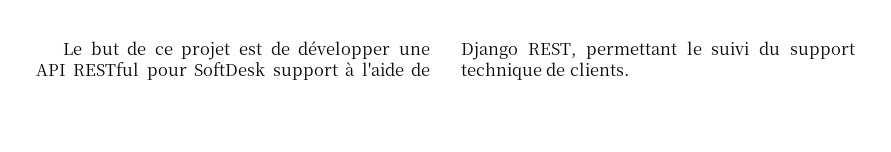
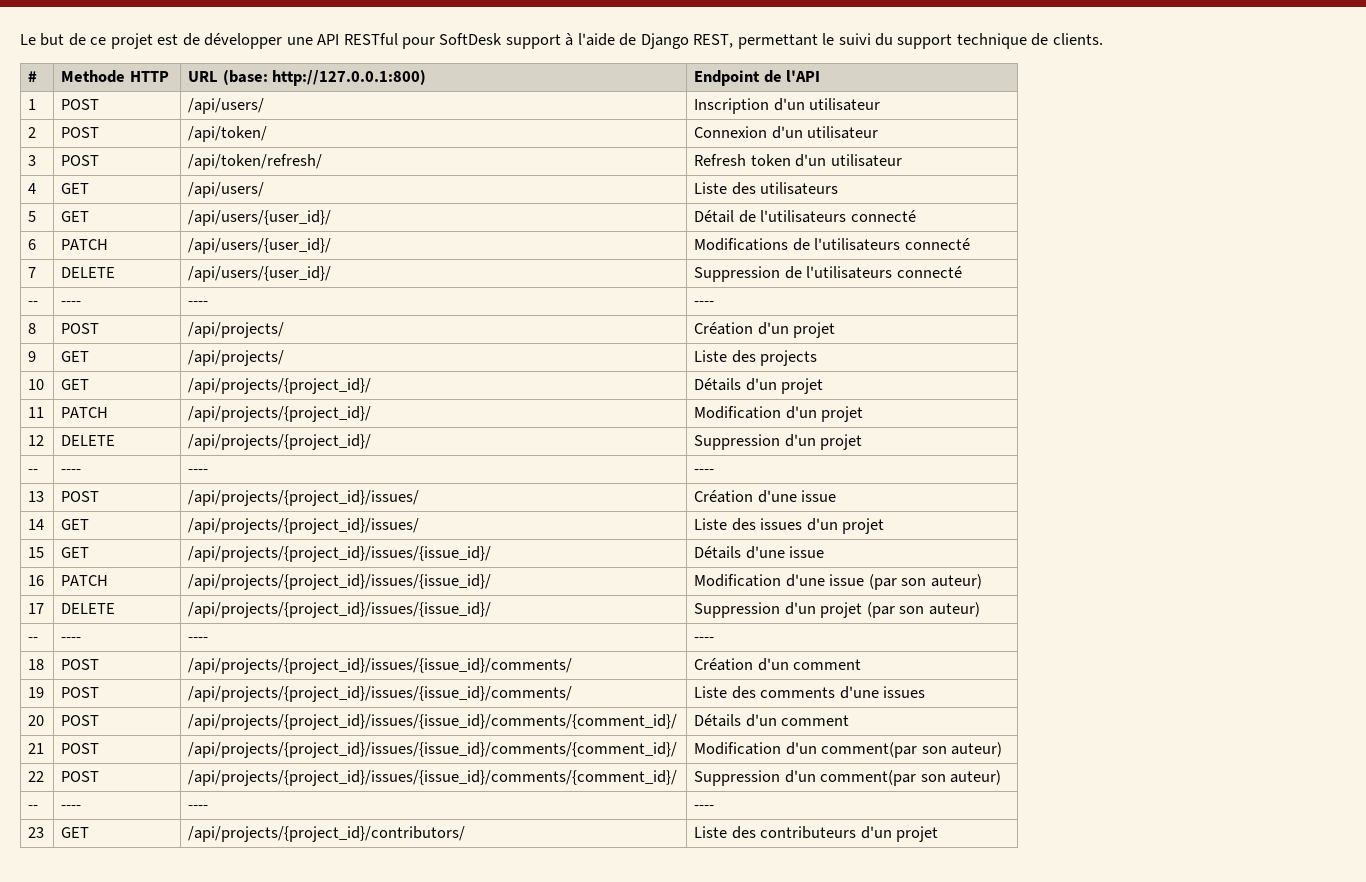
+ # | Methode HTTP | URL (base: http://127.0.0.1:800) | Endpoint de l'API
+ 1 | POST | /api/users/ | Inscription d'un utilisateur
+ 2 | POST | /api/token/ | Connexion d'un utilisateur
+ 3 | POST | /api/token/refresh/ | Refresh token d'un utilisateur
+ 4 | GET | /api/users/ | Liste des utilisateurs
+ 5 | GET | /api/users/{user_id}/ | Détail de l'utilisateurs connecté
+ 6 | PATCH | /api/users/{user_id}/ | Modifications de l'utilisateurs connecté
+ 7 | DELETE | /api/users/{user_id}/ | Suppression de l'utilisateurs connecté
+ -- | ---- | ---- | ----
+ 8 | POST | /api/projects/ | Création d'un projet
+ 9 | GET | /api/projects/ | Liste des projects
+ 10 | GET | /api/projects/{project_id}/ | Détails d'un projet
+ 11 | PATCH | /api/projects/{project_id}/ | Modification d'un projet
+ 12 | DELETE | /api/projects/{project_id}/ | Suppression d'un projet
+ -- | ---- | ---- | ----
+ 13 | POST | /api/projects/{project_id}/issues/ | Création d'une issue
+ 14 | GET | /api/projects/{project_id}/issues/ | Liste des issues d'un projet
+ 15 | GET | /api/projects/{project_id}/issues/{issue_id}/ | Détails d'une issue
+ 16 | PATCH | /api/projects/{project_id}/issues/{issue_id}/ | Modification d'une issue (par son auteur)
+ 17 | DELETE | /api/projects/{project_id}/issues/{issue_id}/ | Suppression d'un projet (par son auteur)
+ -- | ---- | ---- | ----
+ 18 | POST | /api/projects/{project_id}/issues/{issue_id}/comments/ | Création d'un comment
+ 19 | POST | /api/projects/{project_id}/issues/{issue_id}/comments/ | Liste des comments d'une issues
+ 20 | POST | /api/projects/{project_id}/issues/{issue_id}/comments/{comment_id}/ | Détails d'un comment
+ 21 | POST | /api/projects/{project_id}/issues/{issue_id}/comments/{comment_id}/ | Modification d'un comment(par son auteur)
+ 22 | POST | /api/projects/{project_id}/issues/{issue_id}/comments/{comment_id}/ | Suppression d'un comment(par son auteur)
+ -- | ---- | ---- | ----
+ 23 | GET | /api/projects/{project_id}/contributors/ | Liste des contributeurs d'un projet

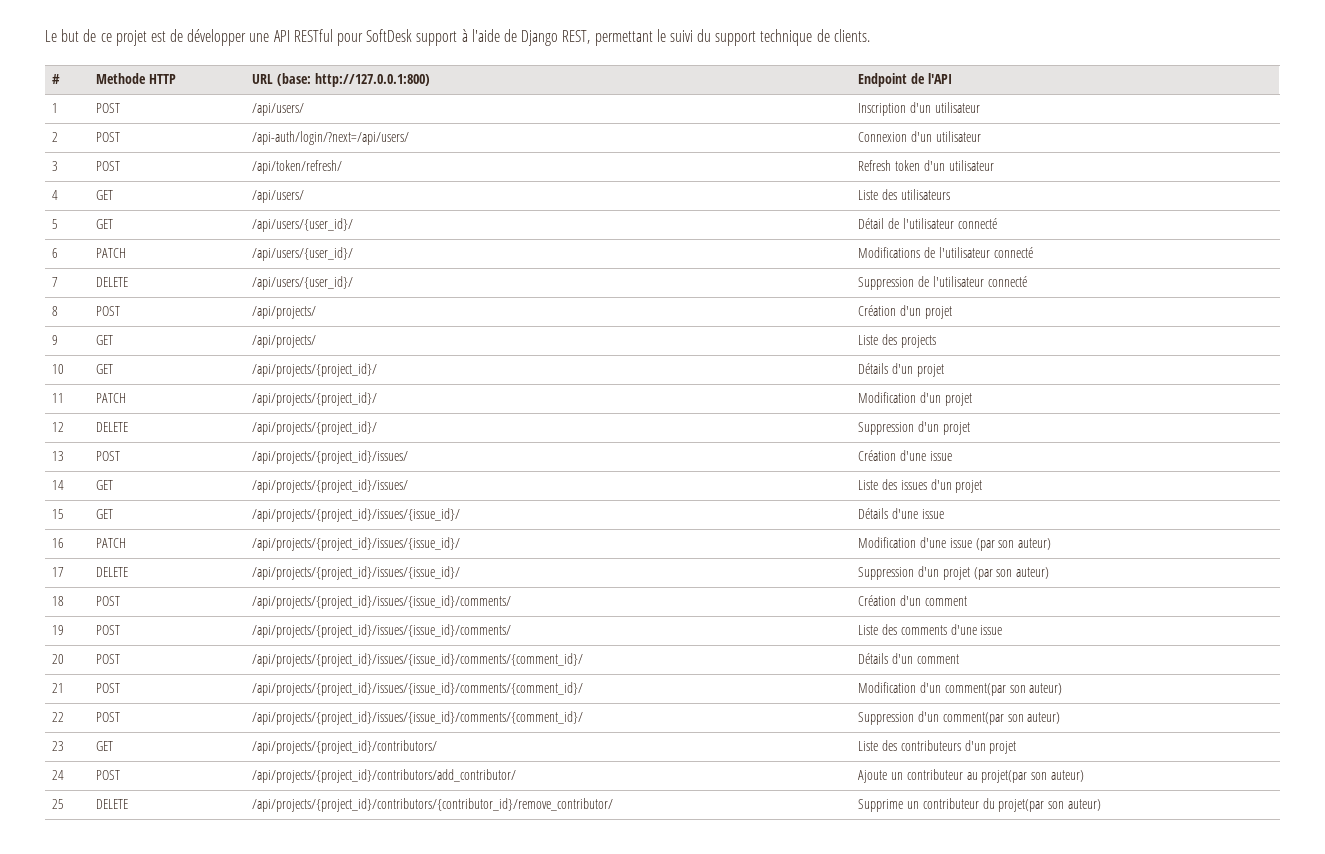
- 2 | POST | /api/token/ | Connexion d'un utilisateur
+ 2 | POST | /api-auth/login/?next=/api/users/ | Connexion d'un utilisateur
- 5 | GET | /api/users/{user_id}/ | Détail de l'utilisateurs connecté
+ 5 | GET | /api/users/{user_id}/ | Détail de l'utilisateur connecté
- 6 | PATCH | /api/users/{user_id}/ | Modifications de l'utilisateurs connecté
+ 6 | PATCH | /api/users/{user_id}/ | Modifications de l'utilisateur connecté
- 7 | DELETE | /api/users/{user_id}/ | Suppression de l'utilisateurs connecté
- -- | ---- | ---- | ----
+ 7 | DELETE | /api/users/{user_id}/ | Suppression de l'utilisateur connecté
  12 | DELETE | /api/projects/{project_id}/ | Suppression d'un projet
- -- | ---- | ---- | ----
  17 | DELETE | /api/projects/{project_id}/issues/{issue_id}/ | Suppression d'un projet (par son auteur)
- -- | ---- | ---- | ----
- 19 | POST | /api/projects/{project_id}/issues/{issue_id}/comments/ | Liste des comments d'une issues
+ 19 | POST | /api/projects/{project_id}/issues/{issue_id}/comments/ | Liste des comments d'une issue
  22 | POST | /api/projects/{project_id}/issues/{issue_id}/comments/{comment_id}/ | Suppression d'un comment(par son auteur)
- -- | ---- | ---- | ----
+ 24 | POST | /api/projects/{project_id}/contributors/add_contributor/ | Ajoute un contributeur au projet(par son auteur)
+ 25 | DELETE | /api/projects/{project_id}/contributors/{contributor_id}/remove_contributor/ | Supprime un contributeur du projet(par son auteur)

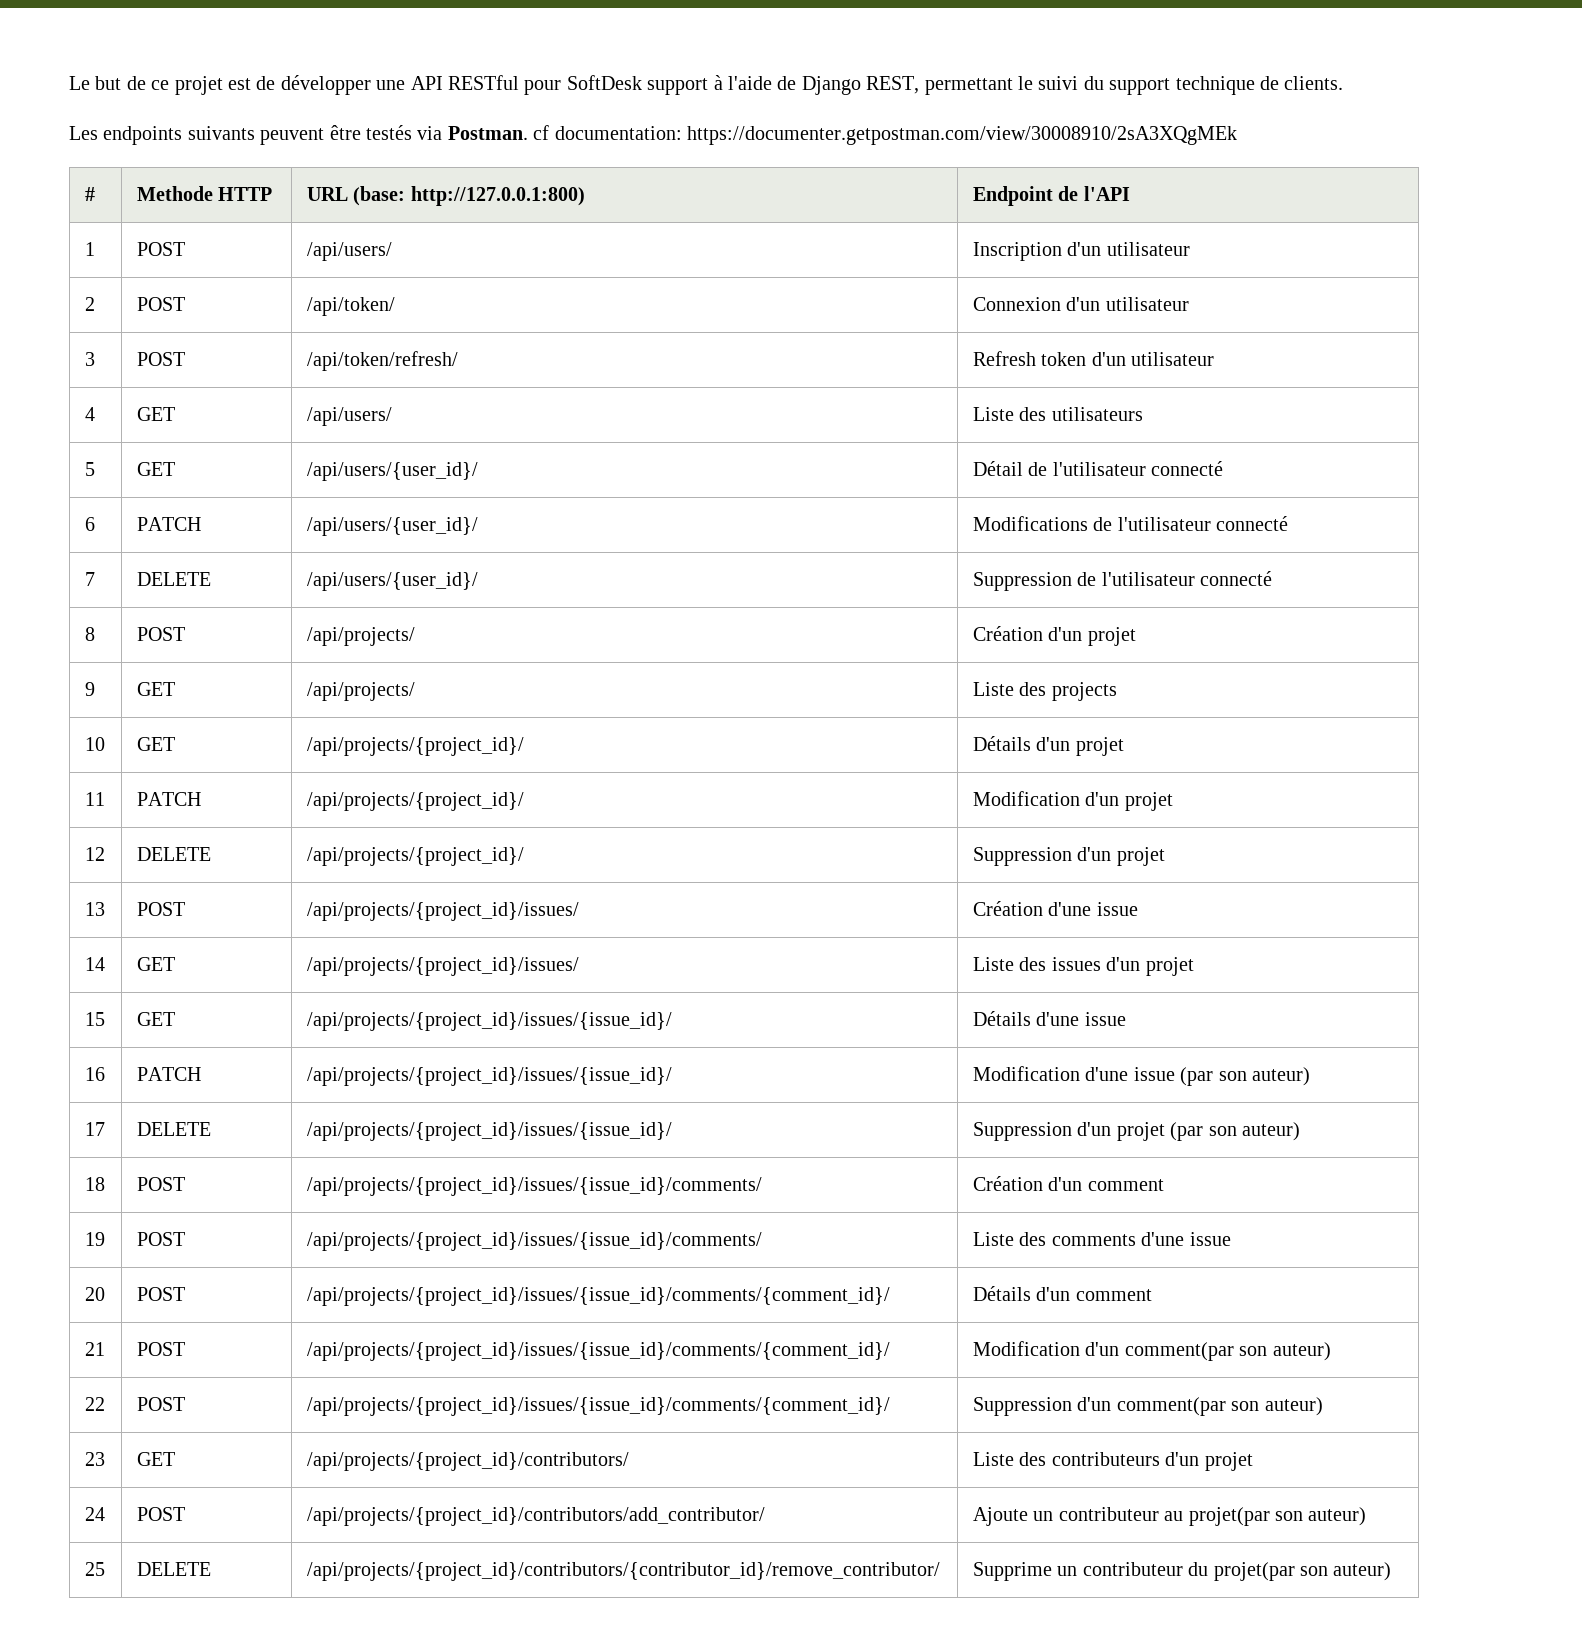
+ Les endpoints suivants peuvent être testés via Postman. cf documentation: https://documenter.getpostman.com/view/30008910/2sA3XQgMEk
- 2 | POST | /api-auth/login/?next=/api/users/ | Connexion d'un utilisateur
+ 2 | POST | /api/token/ | Connexion d'un utilisateur

